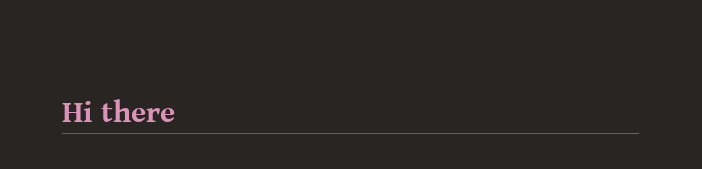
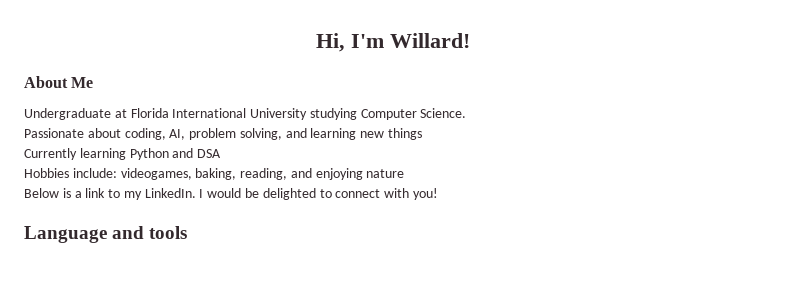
- Hi there
+ Hi, I'm Willard!
+ About Me
+ Undergraduate at Florida International University studying Computer Science.
+ Passionate about coding, AI, problem solving, and learning new things
+ Currently learning Python and DSA
+ Hobbies include: videogames, baking, reading, and enjoying nature
+ Below is a link to my LinkedIn. I would be delighted to connect with you!
+ Language and tools

